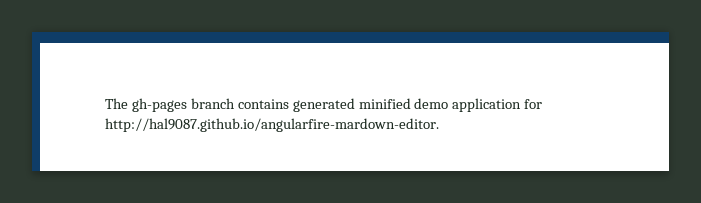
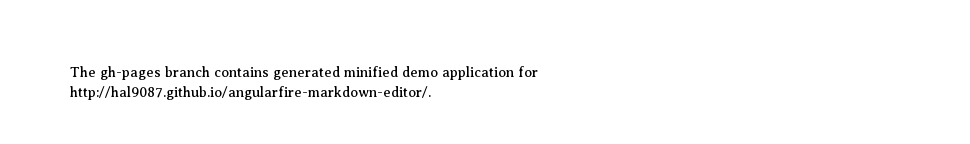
- The gh-pages branch contains generated minified demo application for http://hal9087.github.io/angularfire-mardown-editor.
+ The gh-pages branch contains generated minified demo application for http://hal9087.github.io/angularfire-markdown-editor/.

